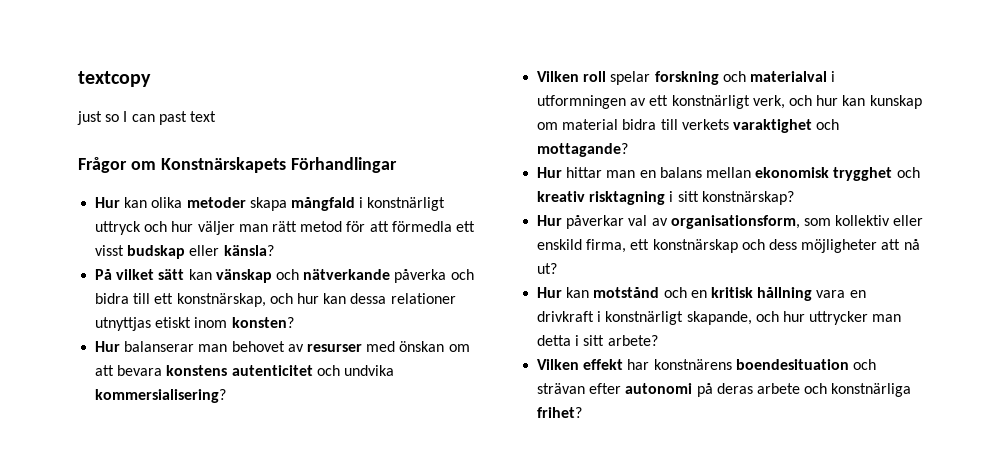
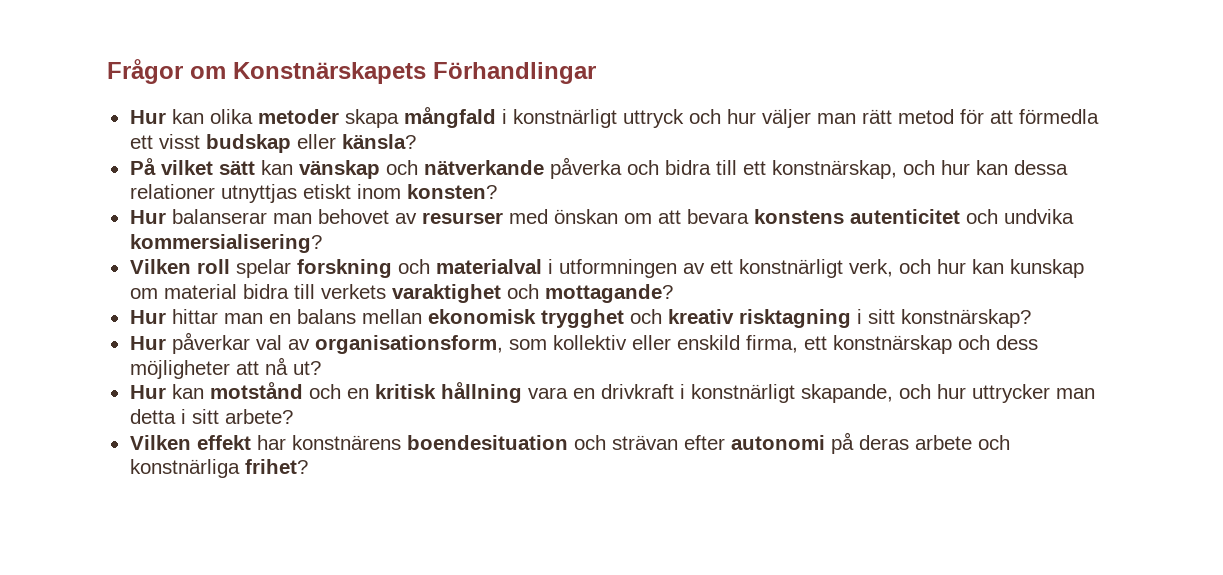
- textcopy
- just so I can past text

